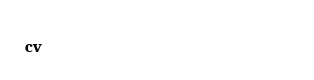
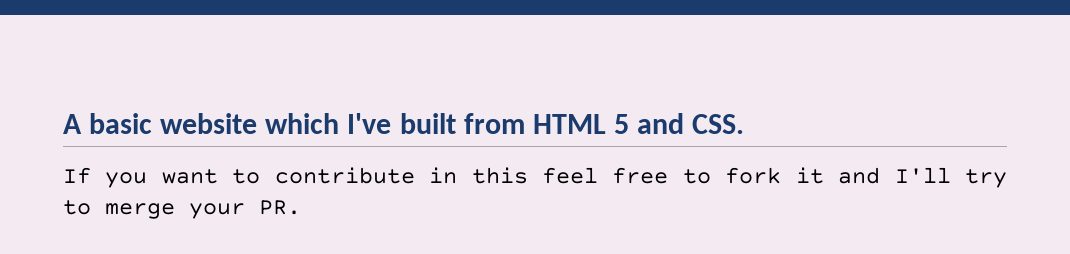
- cv
+ A basic website which I've built from HTML 5 and CSS.
+ If you want to contribute in this feel free to fork it and I'll try to merge your PR.

